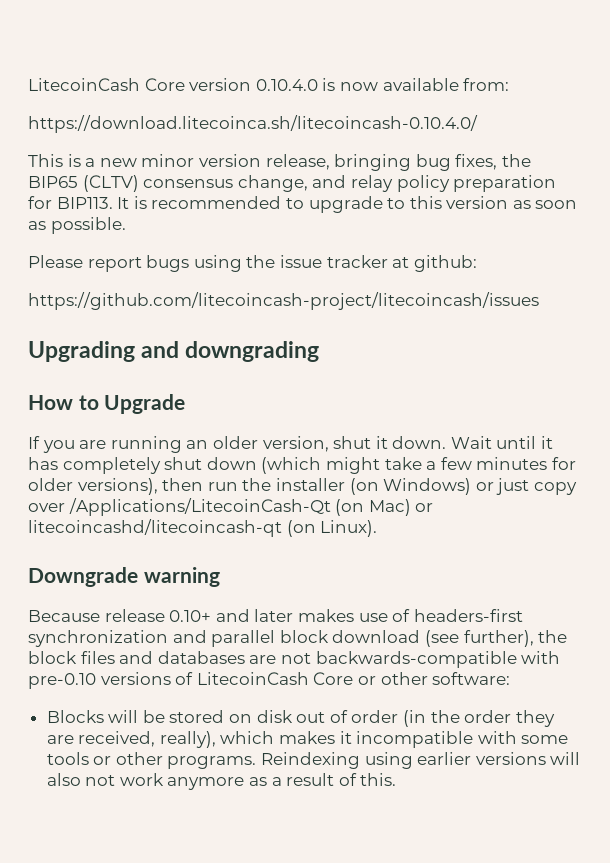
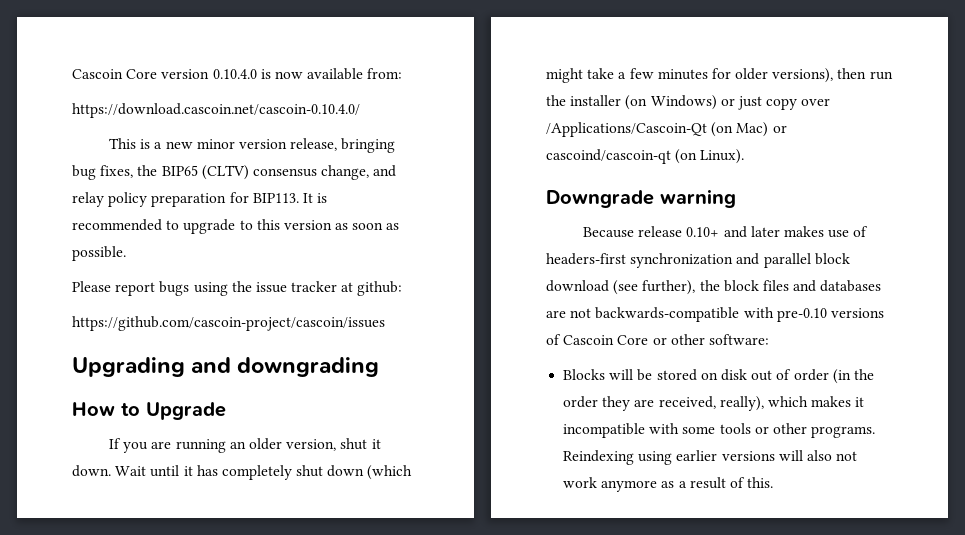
- LitecoinCash Core version 0.10.4.0 is now available from:
+ Cascoin Core version 0.10.4.0 is now available from:
- https://download.litecoinca.sh/litecoincash-0.10.4.0/
+ https://download.cascoin.net/cascoin-0.10.4.0/
- https://github.com/litecoincash-project/litecoincash/issues
+ https://github.com/cascoin-project/cascoin/issues
- Wait until it has completely shut down (which might take a few minutes for older versions), then run the installer (on Windows) or just copy over /Applications/LitecoinCash-Qt (on Mac) or litecoincashd/litecoincash-qt (on Linux).
+ Wait until it has completely shut down (which might take a few minutes for older versions), then run the installer (on Windows) or just copy over /Applications/Cascoin-Qt (on Mac) or cascoind/cascoin-qt (on Linux).
- Because release 0.10+ and later makes use of headers-first synchronization and parallel block download (see further), the block files and databases are not backwards-compatible with pre-0.10 versions of LitecoinCash Core or other software:
+ Because release 0.10+ and later makes use of headers-first synchronization and parallel block download (see further), the block files and databases are not backwards-compatible with pre-0.10 versions of Cascoin Core or other software:

